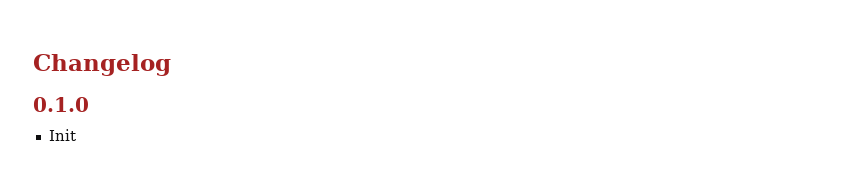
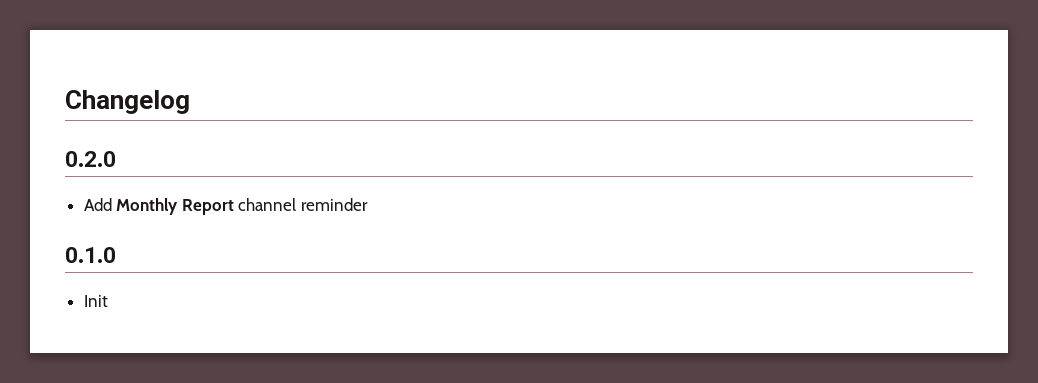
+ 0.2.0
+ Add Monthly Report channel reminder

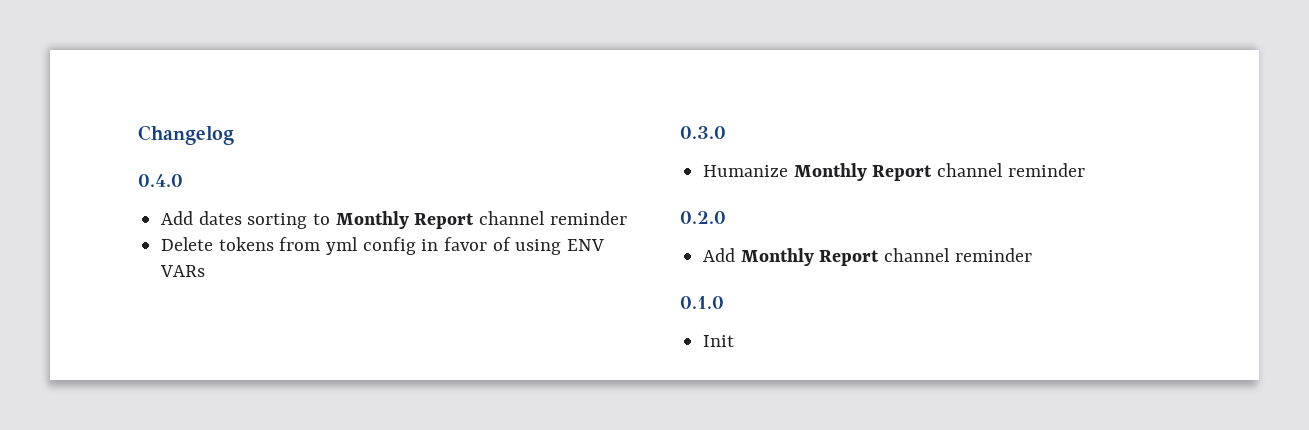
+ 0.4.0
+ Add dates sorting to Monthly Report channel reminder
+ Delete tokens from yml config in favor of using ENV VARs
+ 0.3.0
+ Humanize Monthly Report channel reminder

